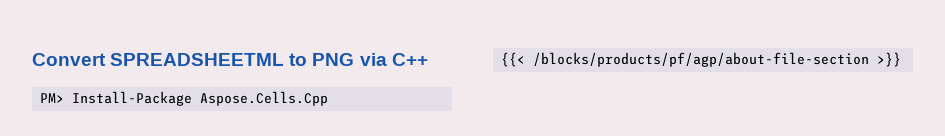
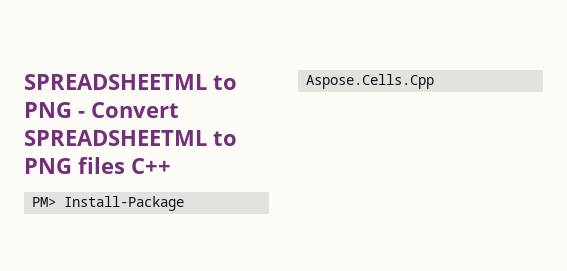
- Convert SPREADSHEETML to PNG via C++
+ SPREADSHEETML to PNG - Convert SPREADSHEETML to PNG files C++
- {{< /blocks/products/pf/agp/about-file-section >}}

